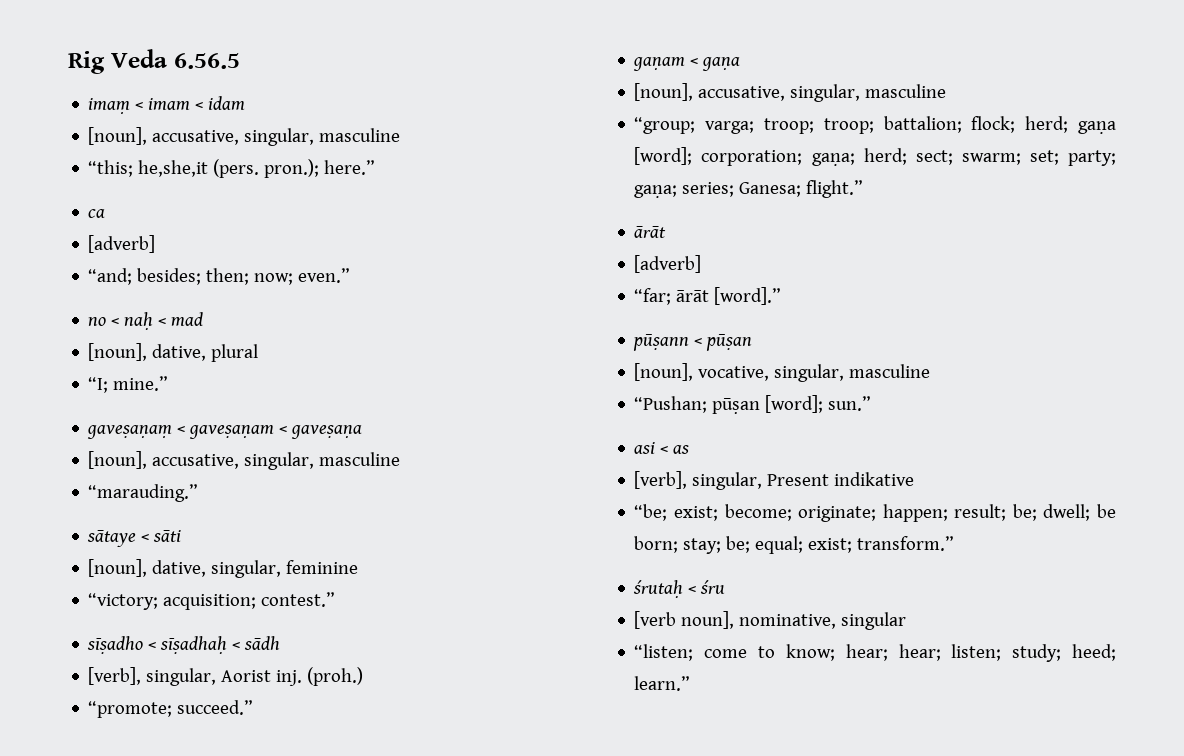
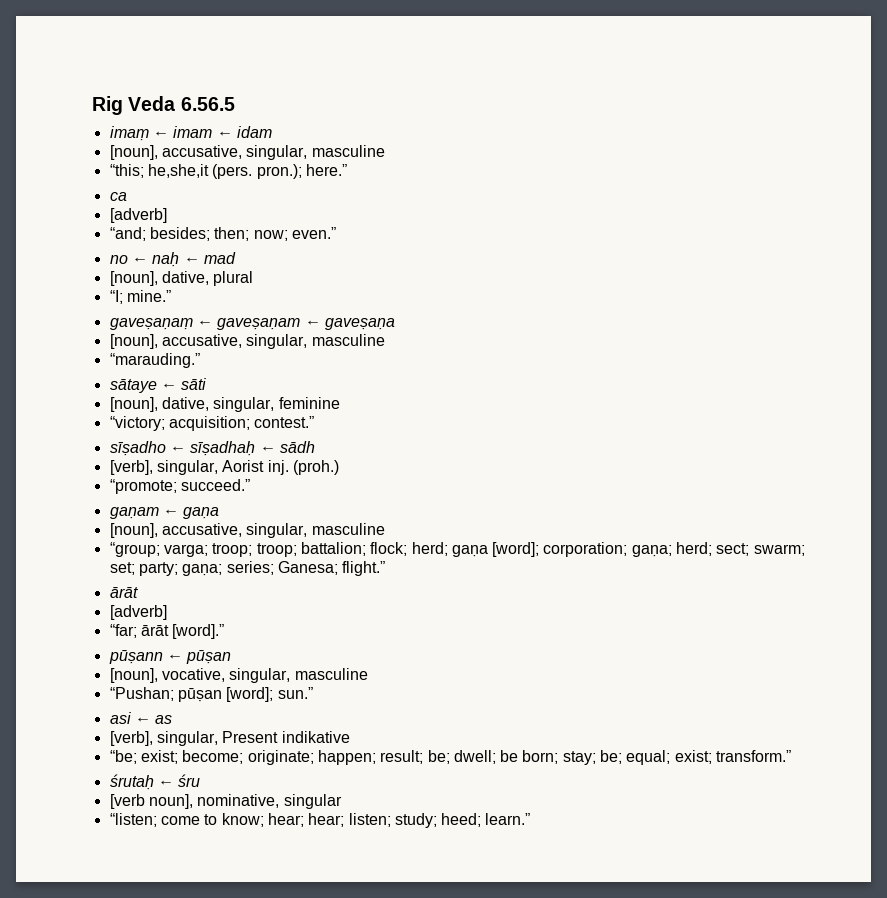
- imaṃ < imam < idam
+ imaṃ ← imam ← idam
- no < naḥ < mad
+ no ← naḥ ← mad
- gaveṣaṇaṃ < gaveṣaṇam < gaveṣaṇa
+ gaveṣaṇaṃ ← gaveṣaṇam ← gaveṣaṇa
- sātaye < sāti
+ sātaye ← sāti
- sīṣadho < sīṣadhaḥ < sādh
+ sīṣadho ← sīṣadhaḥ ← sādh
- gaṇam < gaṇa
+ gaṇam ← gaṇa
- pūṣann < pūṣan
+ pūṣann ← pūṣan
- asi < as
+ asi ← as
- śrutaḥ < śru
+ śrutaḥ ← śru

